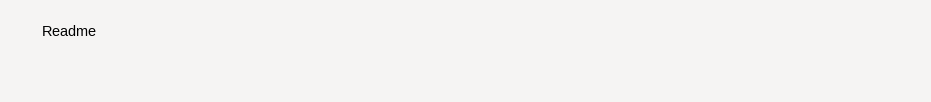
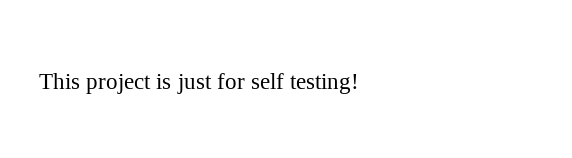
- Readme
+ This project is just for self testing!

